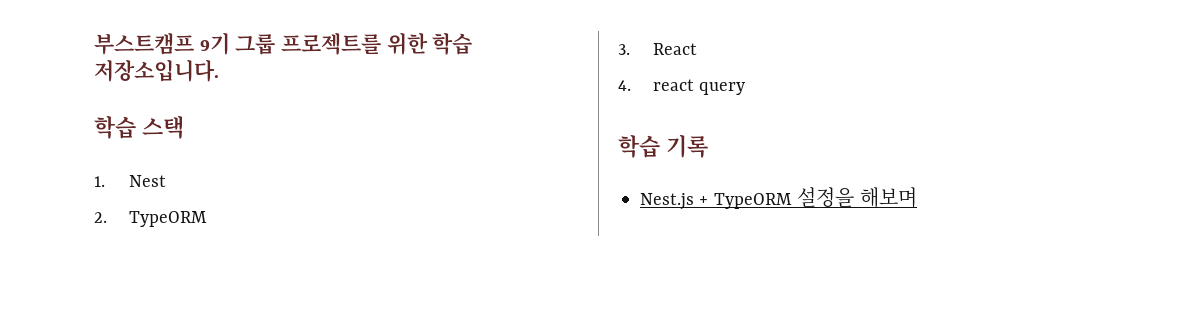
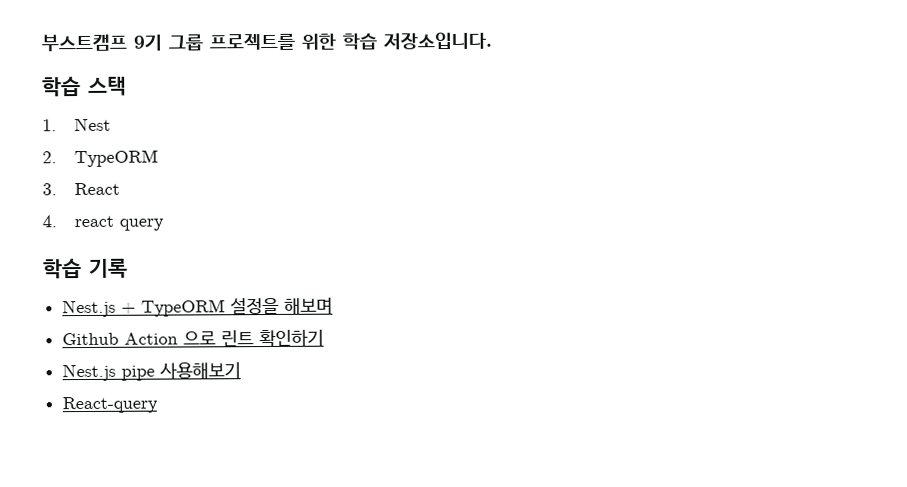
+ Github Action 으로 린트 확인하기
+ Nest.js pipe 사용해보기
+ React-query

